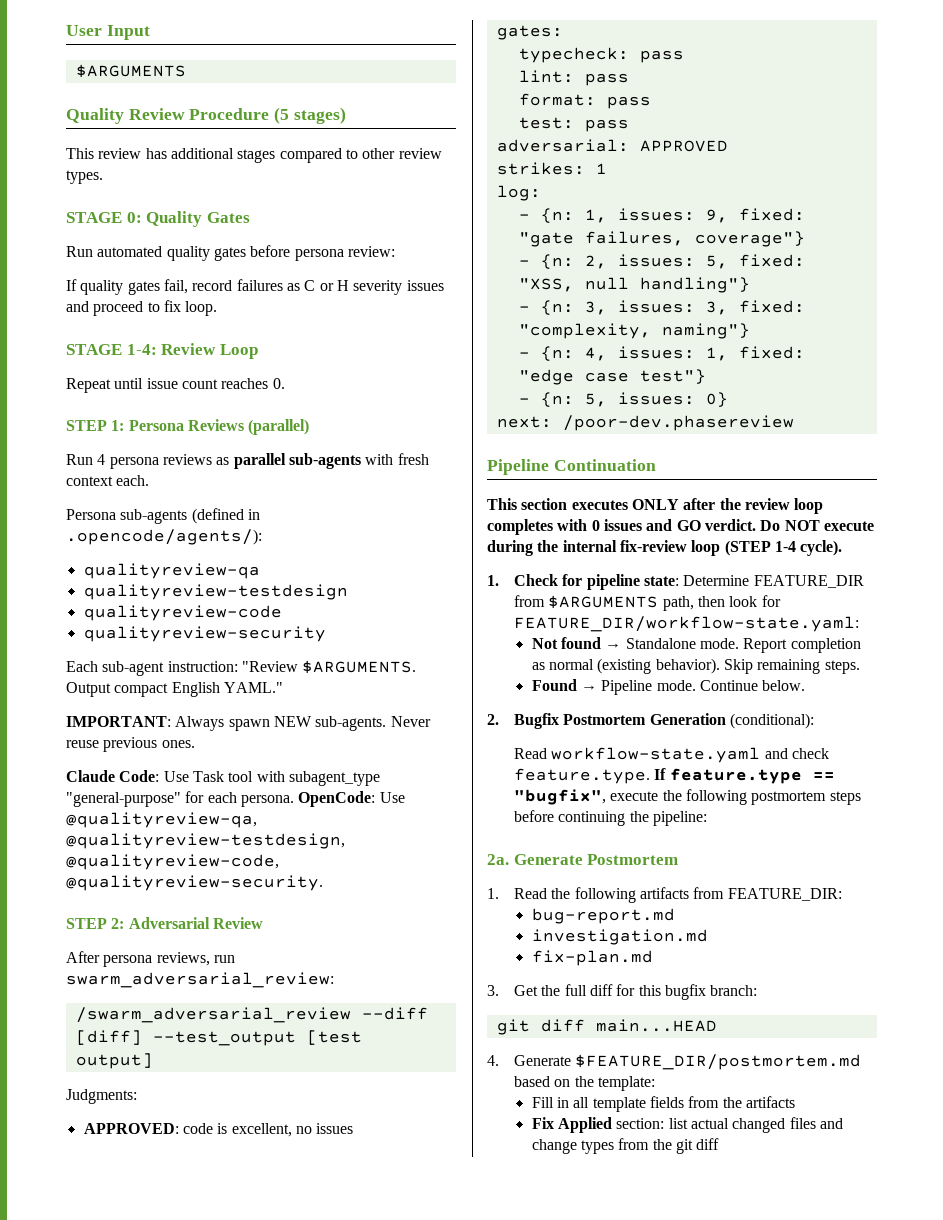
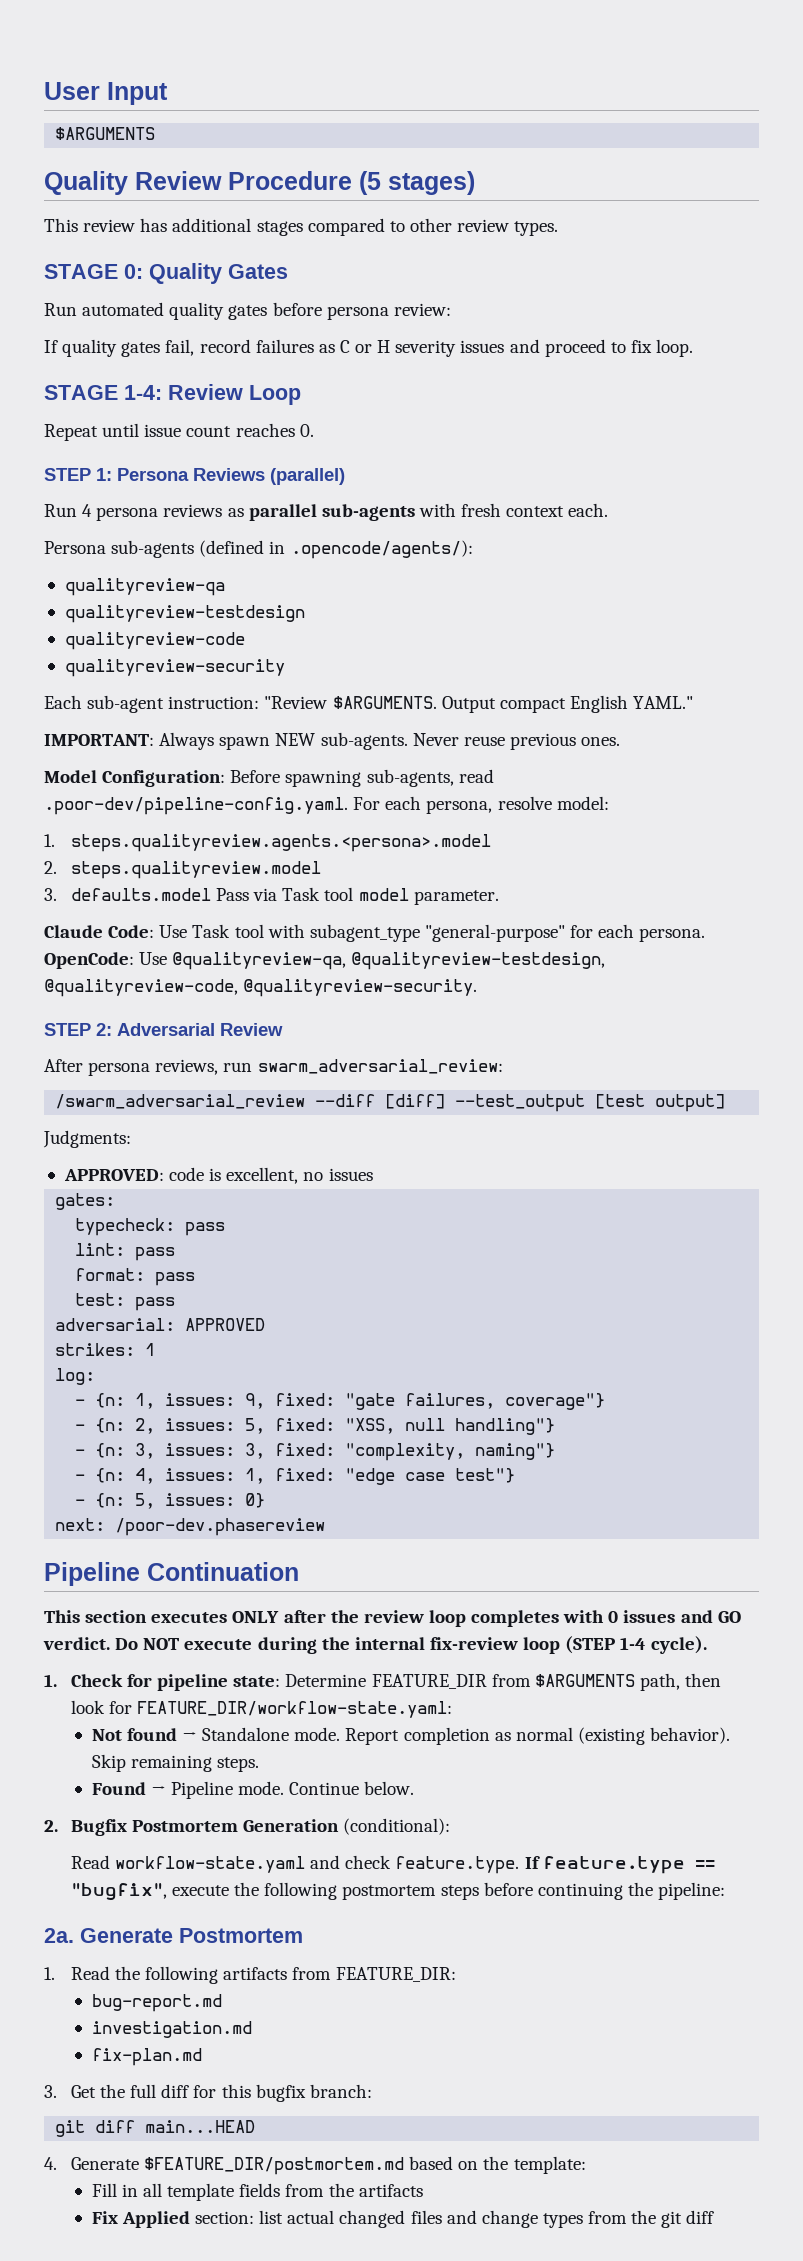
+ Model Configuration: Before spawning sub-agents, read .poor-dev/pipeline-config.yaml. For each persona, resolve model:
+ 1. steps.qualityreview.agents.<persona>.model
+ 2. steps.qualityreview.model
+ 3. defaults.model Pass via Task tool model parameter.

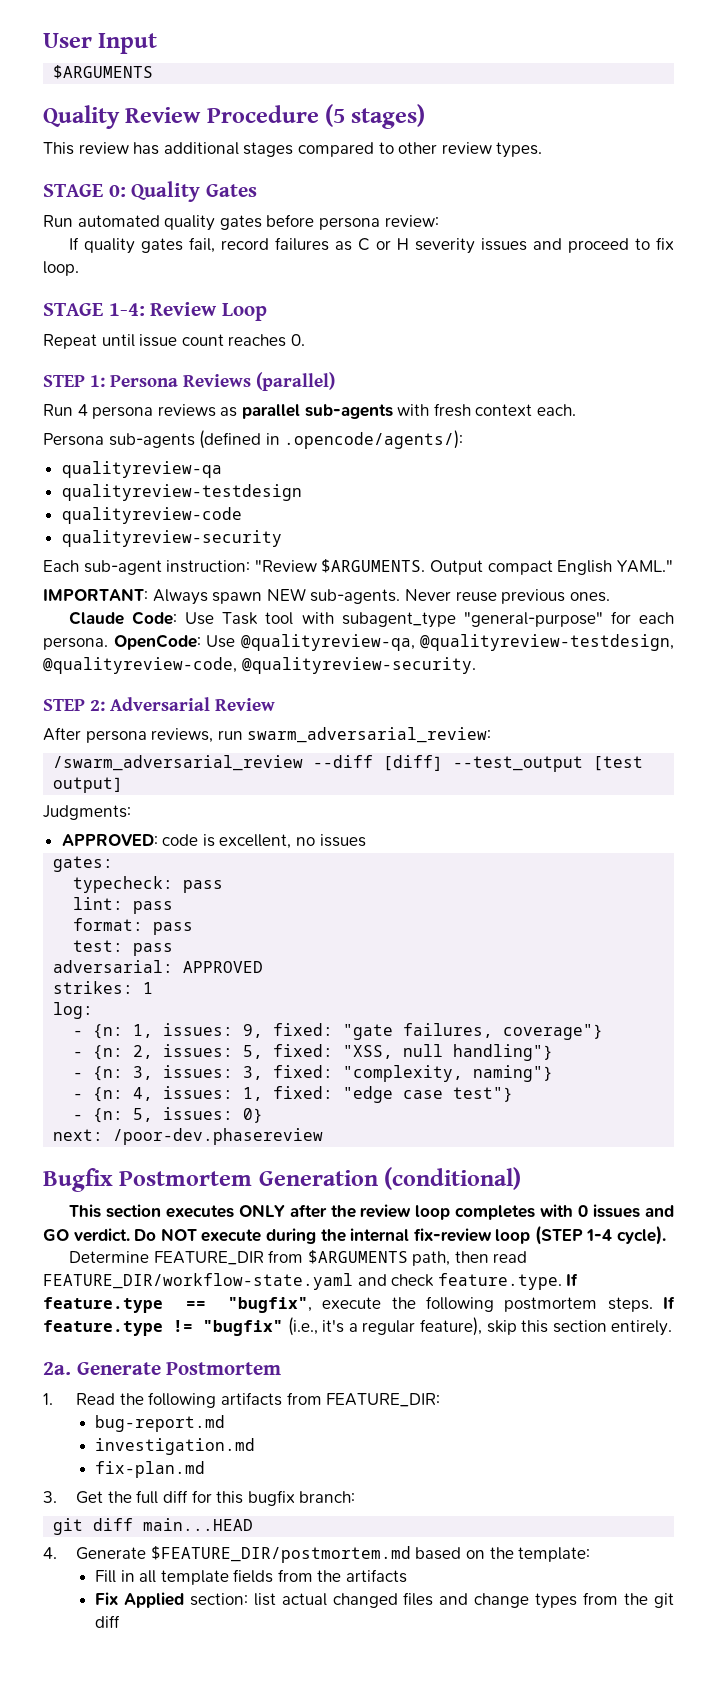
- Model Configuration: Before spawning sub-agents, read .poor-dev/pipeline-config.yaml. For each persona, resolve model:
- 1. steps.qualityreview.agents.<persona>.model
- 2. steps.qualityreview.model
- 3. defaults.model Pass via Task tool model parameter.
- Pipeline Continuation
+ Bugfix Postmortem Generation (conditional)
- 1. Check for pipeline state: Determine FEATURE_DIR from $ARGUMENTS path, then look for FEATURE_DIR/workflow-state.yaml:
- Not found → Standalone mode. Report completion as normal (existing behavior). Skip remaining steps.
- Found → Pipeline mode. Continue below.
- 2. Bugfix Postmortem Generation (conditional):
- Read workflow-state.yaml and check feature.type. If feature.type == "bugfix", execute the following postmortem steps before continuing the pipeline:
+ Determine FEATURE_DIR from $ARGUMENTS path, then read FEATURE_DIR/workflow-state.yaml and check feature.type. If feature.type == "bugfix", execute the following postmortem steps. If feature.type != "bugfix" (i.e., it's a regular feature), skip this section entirely.

